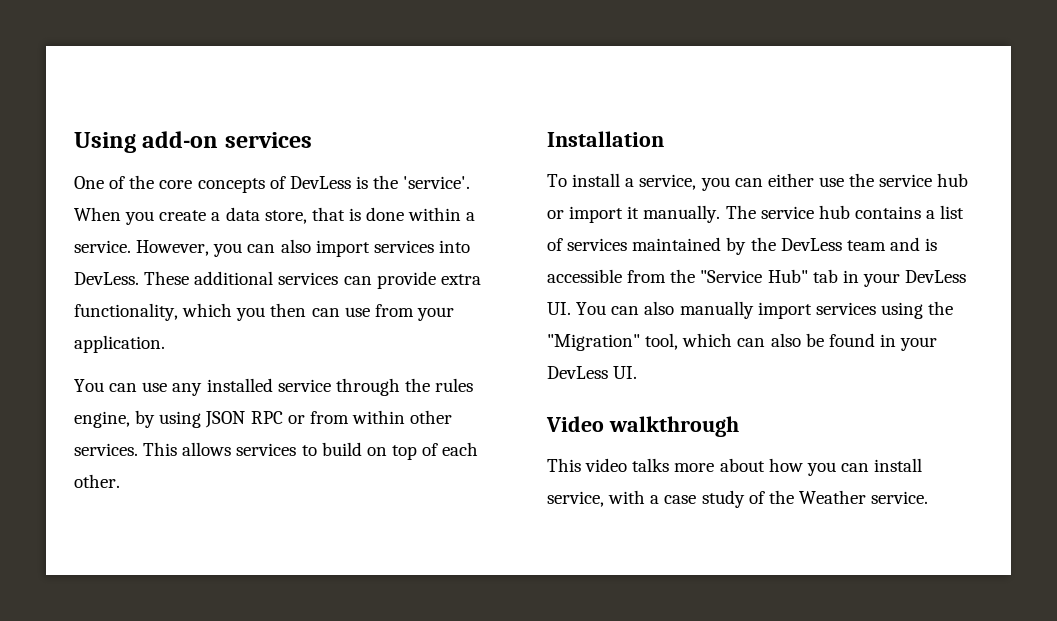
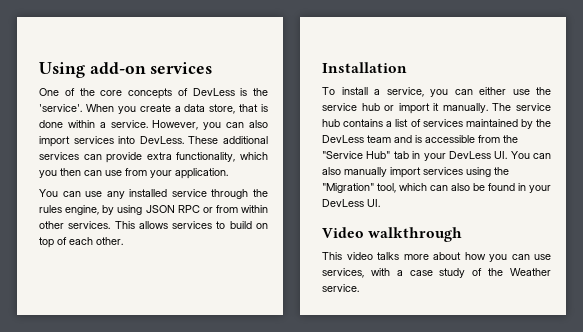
- This video talks more about how you can install service, with a case study of the Weather service.
+ This video talks more about how you can use services, with a case study of the Weather service.

